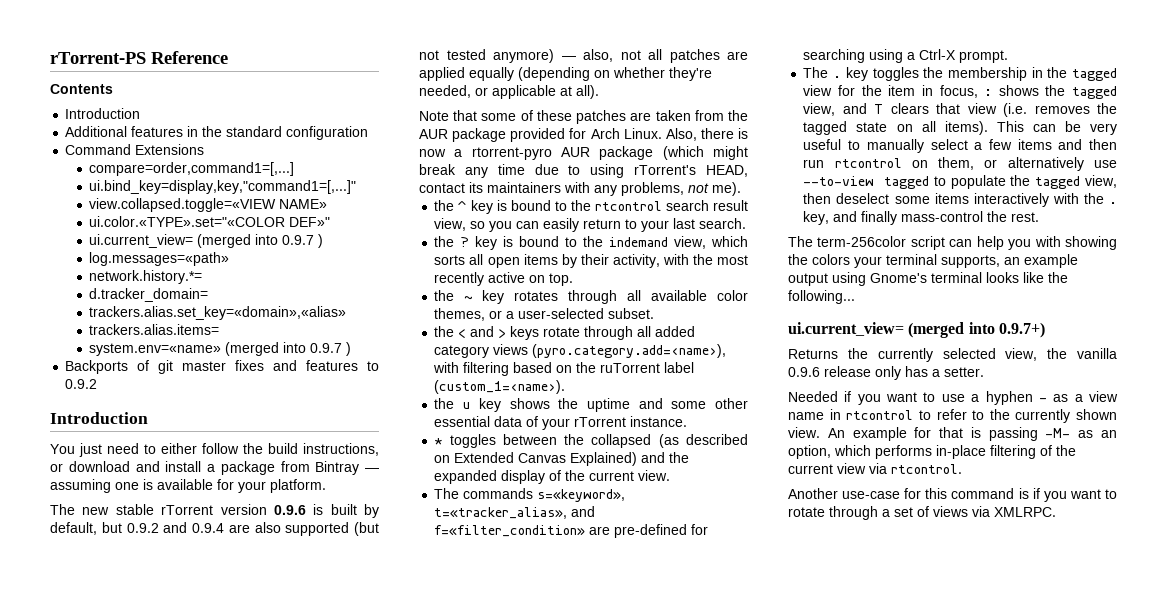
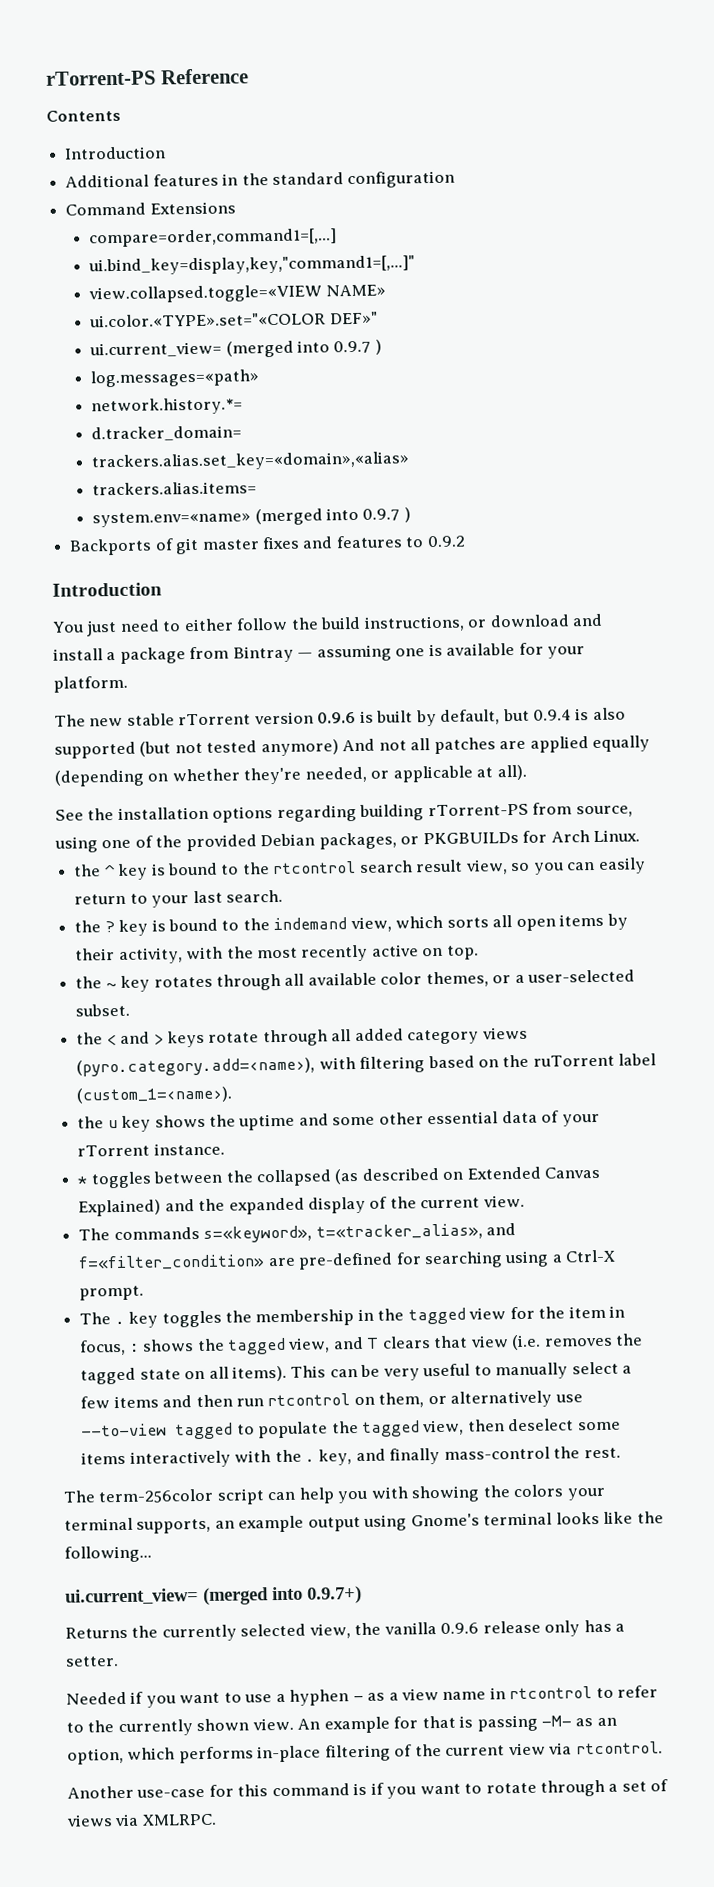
- The new stable rTorrent version 0.9.6 is built by default, but 0.9.2 and 0.9.4 are also supported (but not tested anymore) — also, not all patches are applied equally (depending on whether they're needed, or applicable at all).
+ The new stable rTorrent version 0.9.6 is built by default, but 0.9.4 is also supported (but not tested anymore) And not all patches are applied equally (depending on whether they're needed, or applicable at all).
- Note that some of these patches are taken from the AUR package provided for Arch Linux. Also, there is now a rtorrent-pyro AUR package (which might break any time due to using rTorrent's HEAD, contact its maintainers with any problems, not me).
+ See the installation options regarding building rTorrent-PS from source, using one of the provided Debian packages, or PKGBUILDs for Arch Linux.

